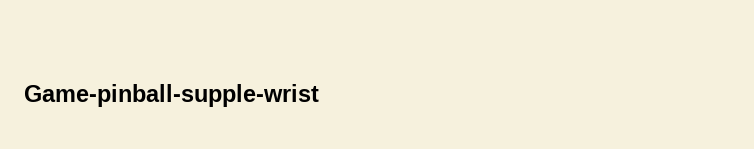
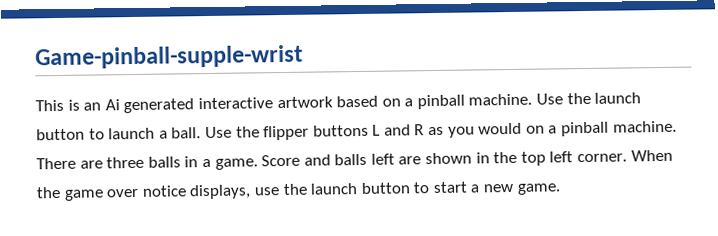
+ This is an Ai generated interactive artwork based on a pinball machine. Use the launch button to launch a ball. Use the flipper buttons L and R as you would on a pinball machine. There are three balls in a game. Score and balls left are shown in the top left corner. When the game over notice displays, use the launch button to start a new game.

